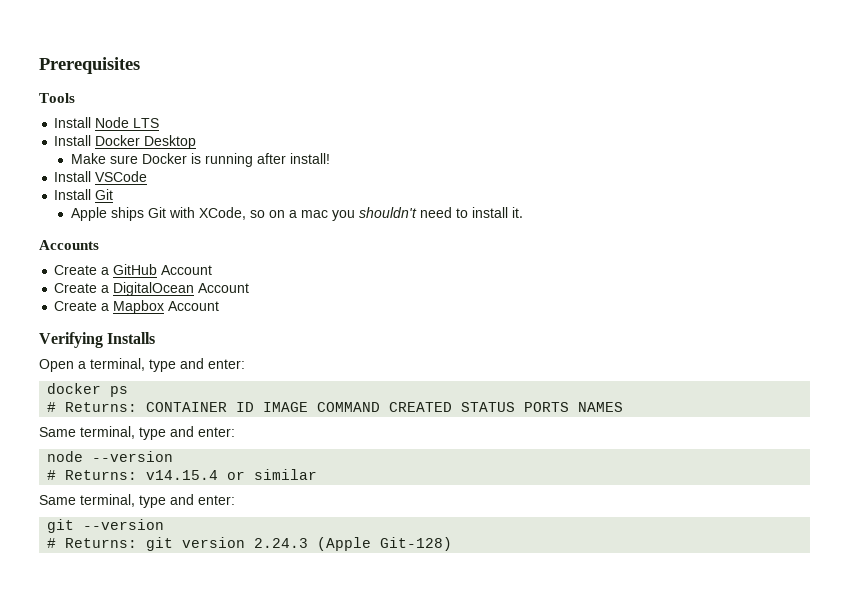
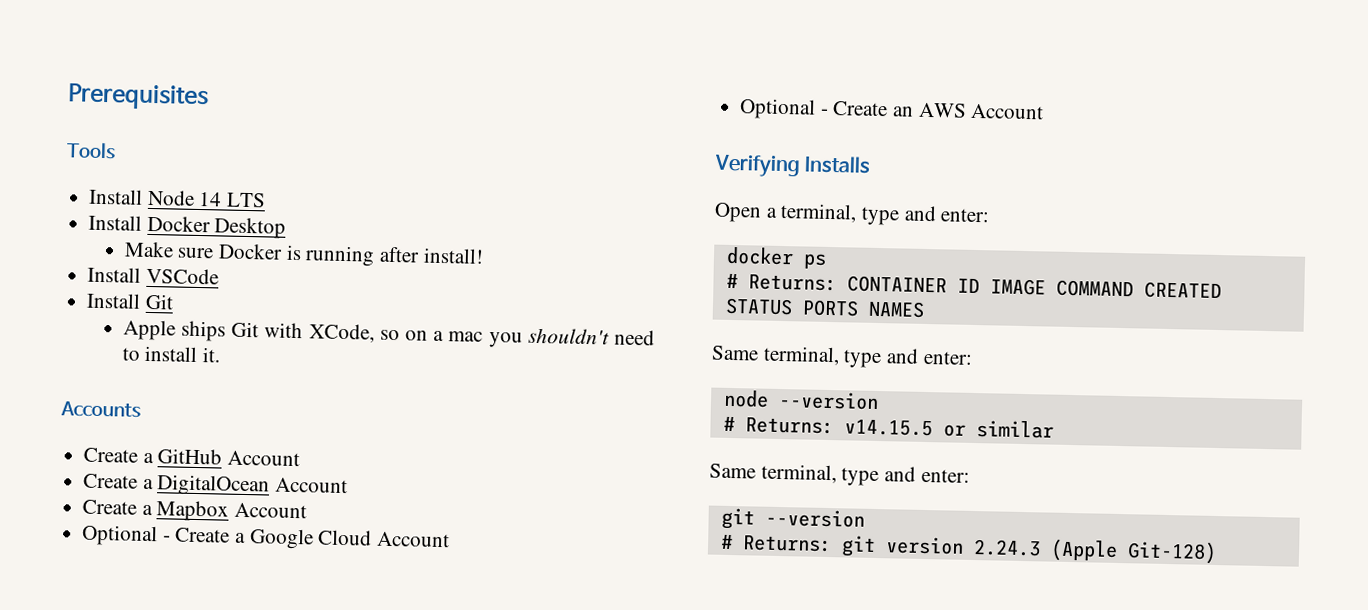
- Install Node LTS
+ Install Node 14 LTS
+ Optional - Create a Google Cloud Account
+ Optional - Create an AWS Account
- # Returns: v14.15.4 or similar
+ # Returns: v14.15.5 or similar

